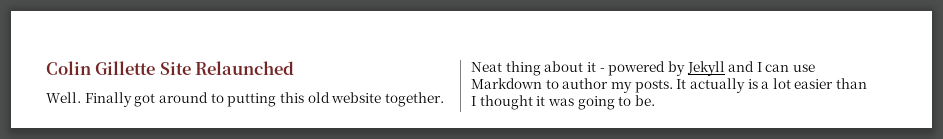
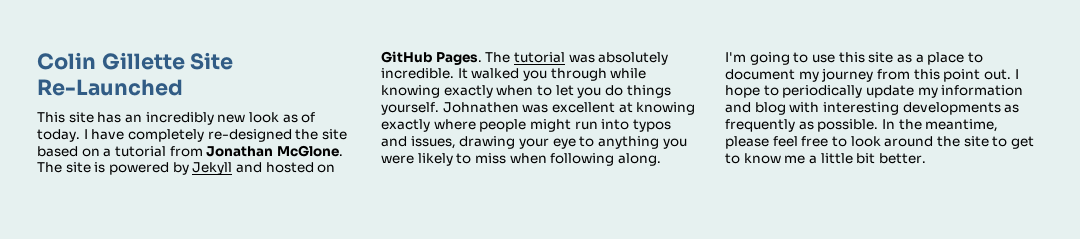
- Colin Gillette Site Relaunched
- Well. Finally got around to putting this old website together. Neat thing about it - powered by Jekyll and I can use Markdown to author my posts. It actually is a lot easier than I thought it was going to be.
+ Colin Gillette Site Re-Launched
+ This site has an incredibly new look as of today. I have completely re-designed the site based on a tutorial from Jonathan McGlone. The site is powered by Jekyll and hosted on GitHub Pages. The tutorial was absolutely incredible. It walked you through while knowing exactly when to let you do things yourself. Johnathen was excellent at knowing exactly where people might run into typos and issues, drawing your eye to anything you were likely to miss when following along.
+ I'm going to use this site as a place to document my journey from this point out. I hope to periodically update my information and blog with interesting developments as frequently as possible. In the meantime, please feel free to look around the site to get to know me a little bit better.

